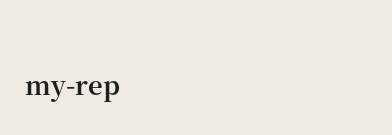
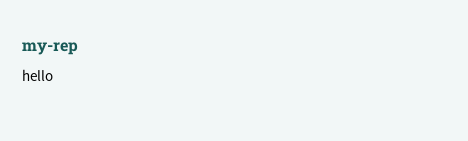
+ hello

